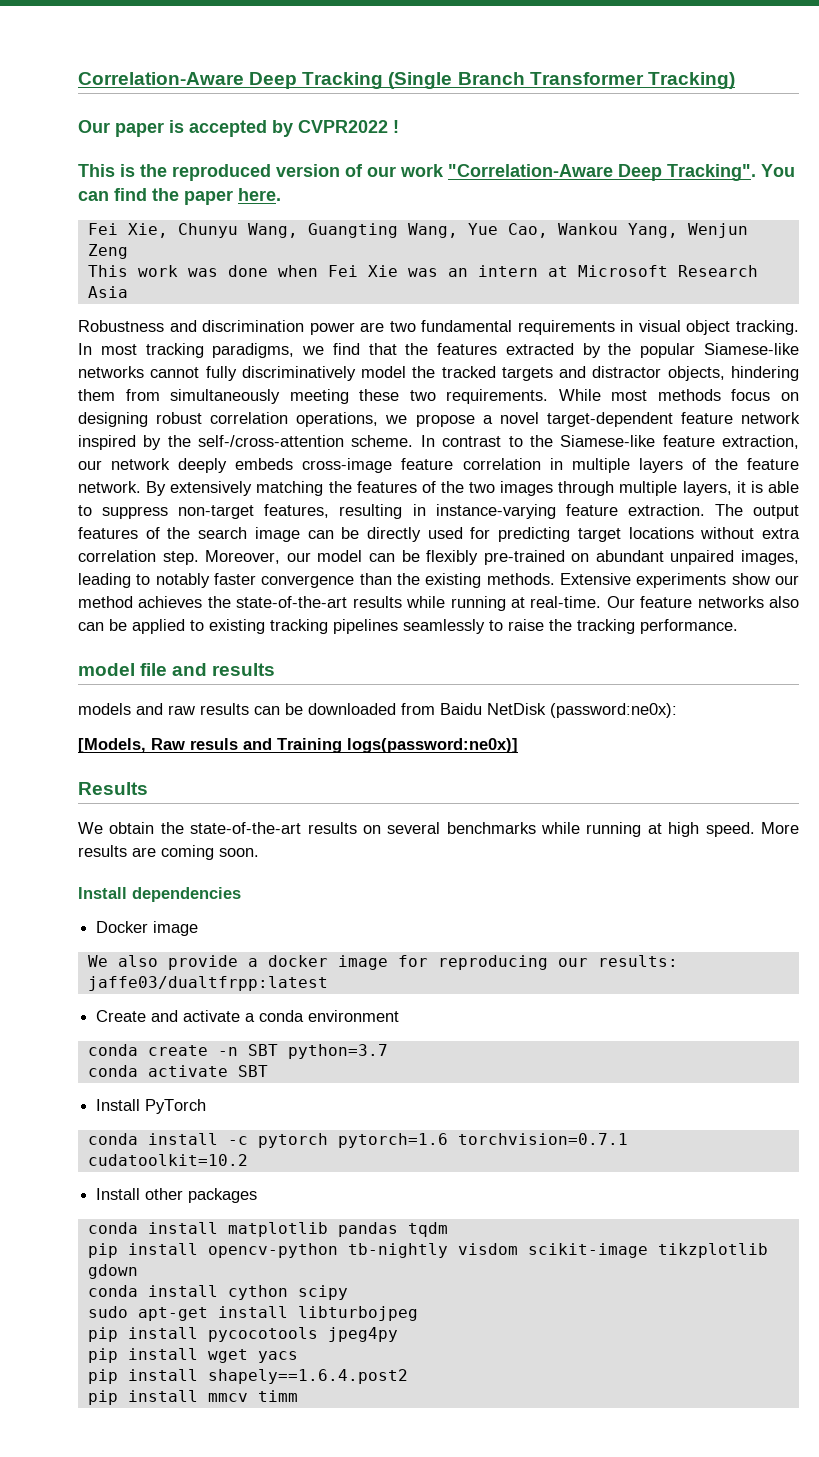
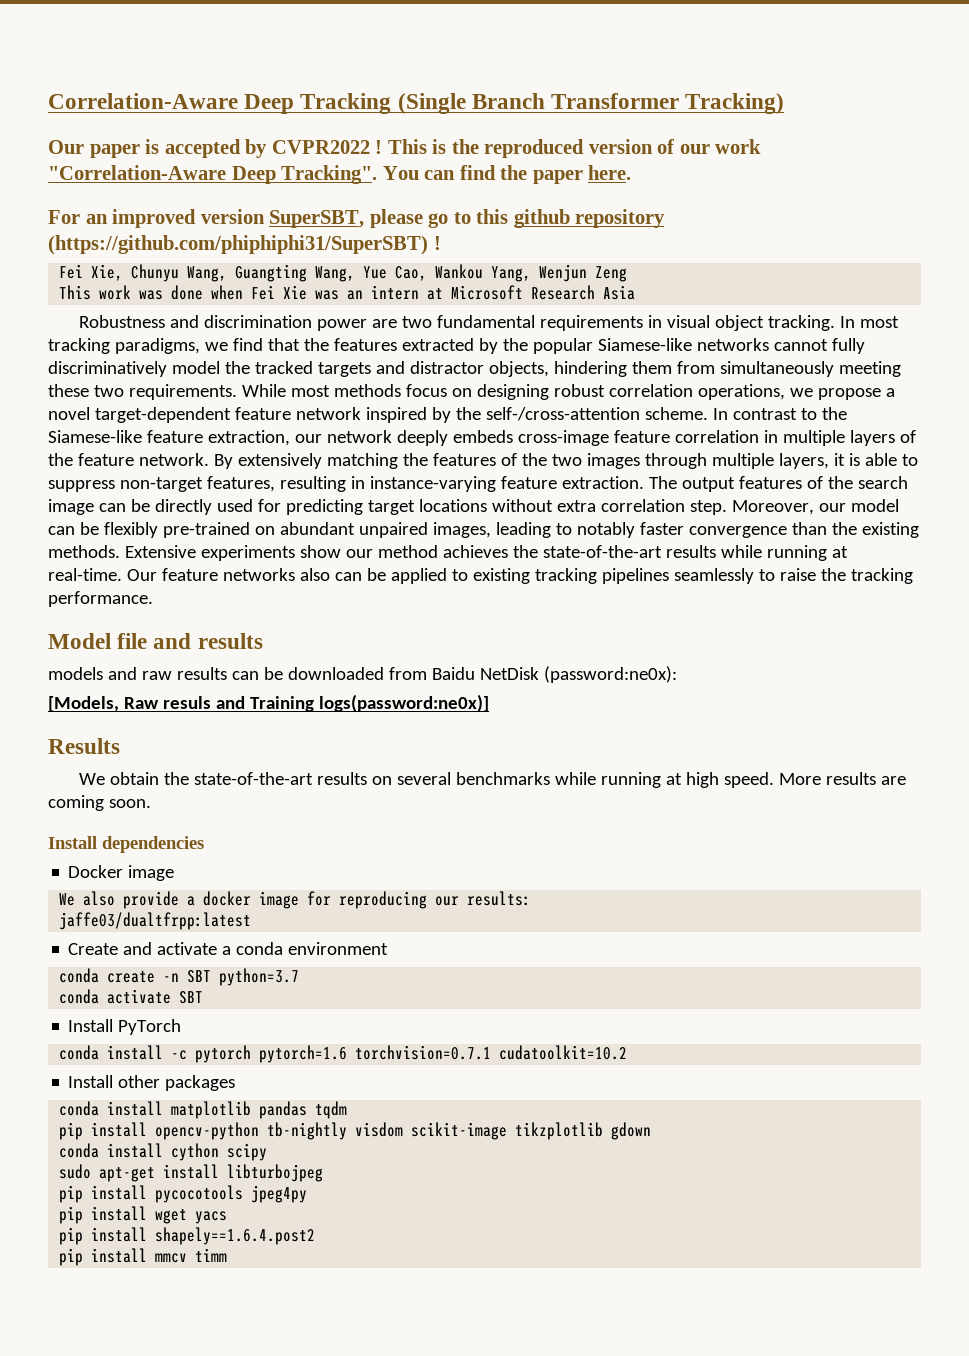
- Our paper is accepted by CVPR2022 !
- This is the reproduced version of our work "Correlation-Aware Deep Tracking".
+ Our paper is accepted by CVPR2022 ! This is the reproduced version of our work "Correlation-Aware Deep Tracking".
+ For an improved version SuperSBT, please go to this github repository (https://github.com/phiphiphi31/SuperSBT) !
- model file and results
+ Model file and results

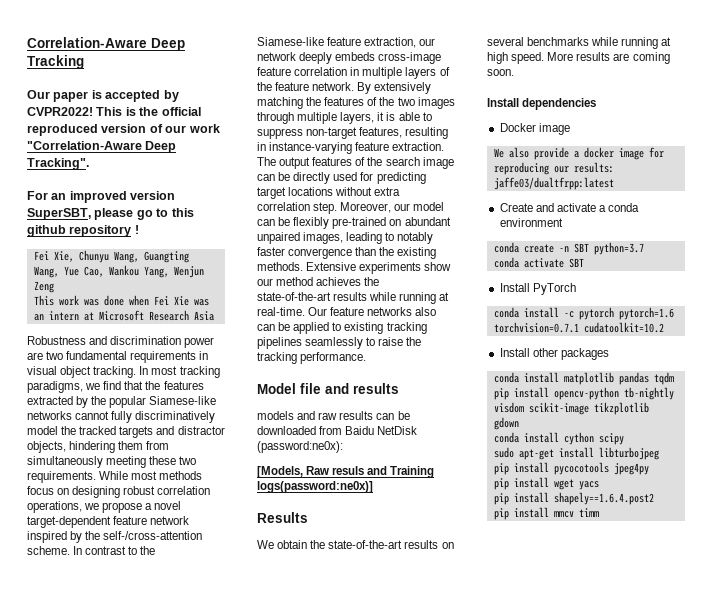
- Correlation-Aware Deep Tracking (Single Branch Transformer Tracking)
+ Correlation-Aware Deep Tracking
- Our paper is accepted by CVPR2022 !
+ Our paper is accepted by CVPR2022!
- This is the reproduced version of our work "Correlation-Aware Deep Tracking". You can find the paper here.
+ This is the official reproduced version of our work "Correlation-Aware Deep Tracking".
- For an improved version SuperSBT, please go to this github repository (https://github.com/phiphiphi31/SuperSBT) !
+ For an improved version SuperSBT, please go to this github repository !

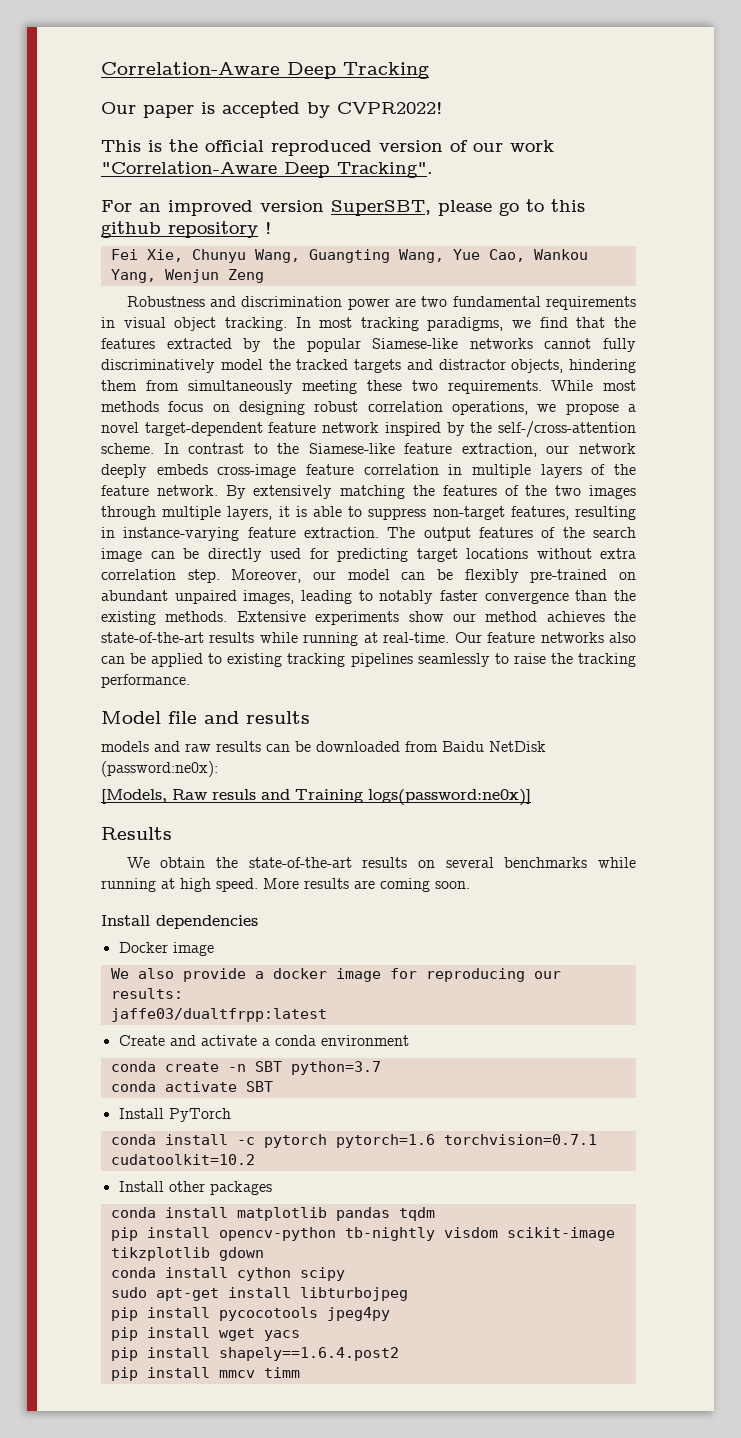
- Our paper is accepted by CVPR2022! This is the official reproduced version of our work "Correlation-Aware Deep Tracking".
+ Our paper is accepted by CVPR2022!
+ This is the official reproduced version of our work "Correlation-Aware Deep Tracking".
- This work was done when Fei Xie was an intern at Microsoft Research Asia

